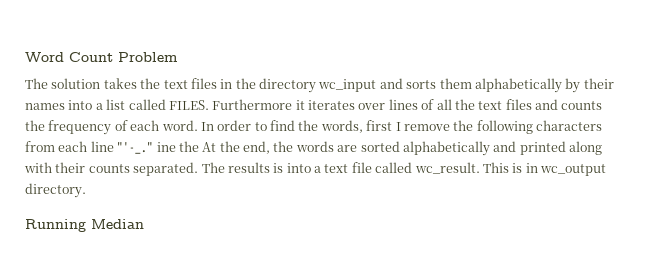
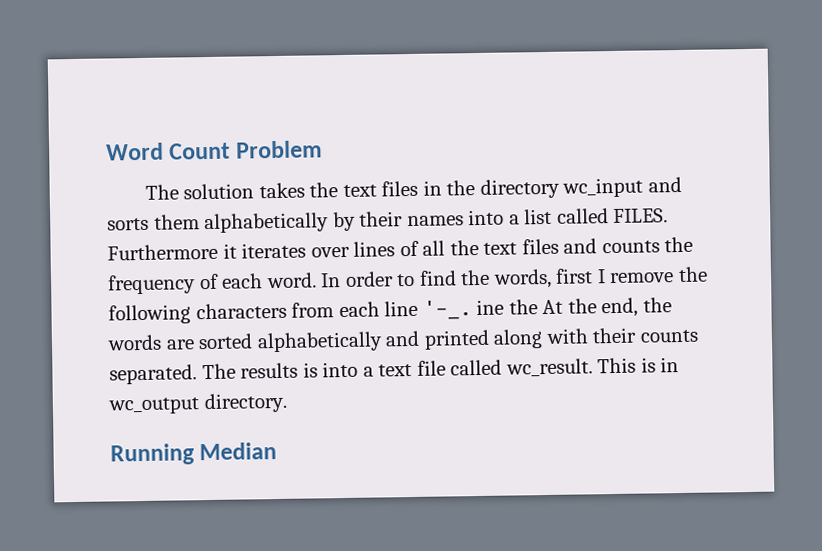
- In order to find the words, first I remove the following characters from each line "'-_." ine the At the end, the words are sorted alphabetically and printed along with their counts separated.
+ In order to find the words, first I remove the following characters from each line '-_. ine the At the end, the words are sorted alphabetically and printed along with their counts separated.

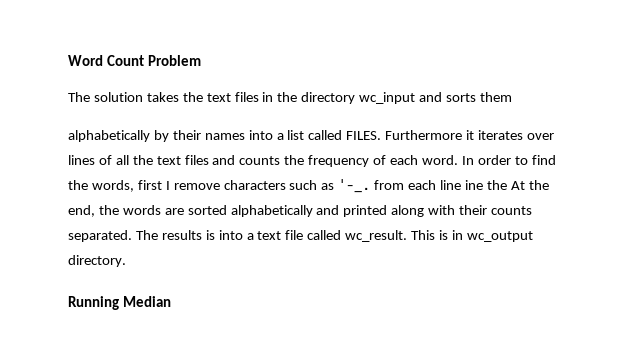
- The solution takes the text files in the directory wc_input and sorts them alphabetically by their names into a list called FILES.
+ The solution takes the text files in the directory wc_input and sorts them
+ alphabetically by their names into a list called FILES.
- In order to find the words, first I remove the following characters from each line '-_. ine the At the end, the words are sorted alphabetically and printed along with their counts separated.
+ In order to find the words, first I remove characters such as '-_. from each line ine the At the end, the words are sorted alphabetically and printed along with their counts separated.

